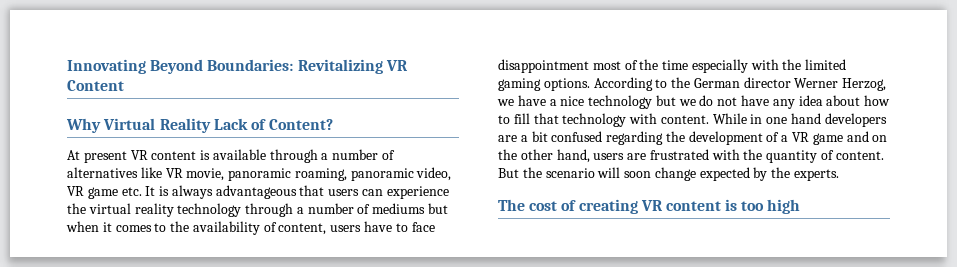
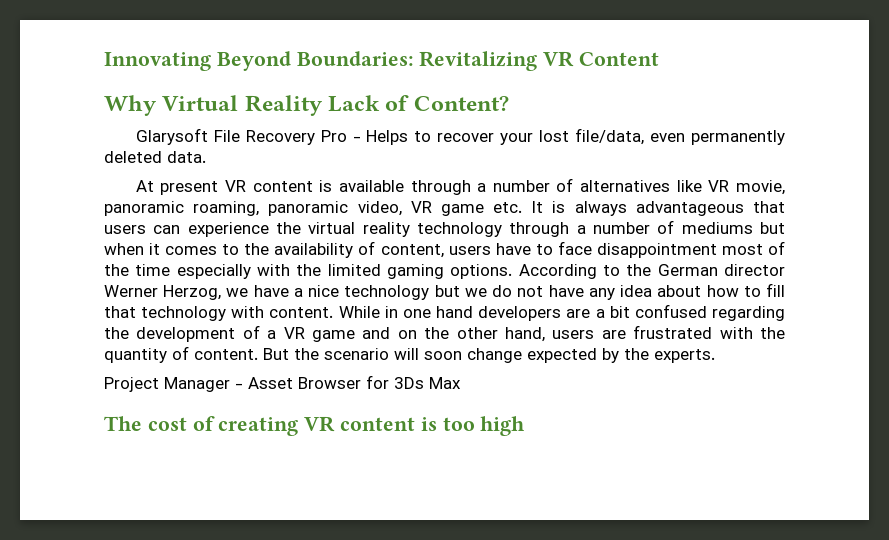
+ Glarysoft File Recovery Pro - Helps to recover your lost file/data, even permanently deleted data.
+ Project Manager - Asset Browser for 3Ds Max

